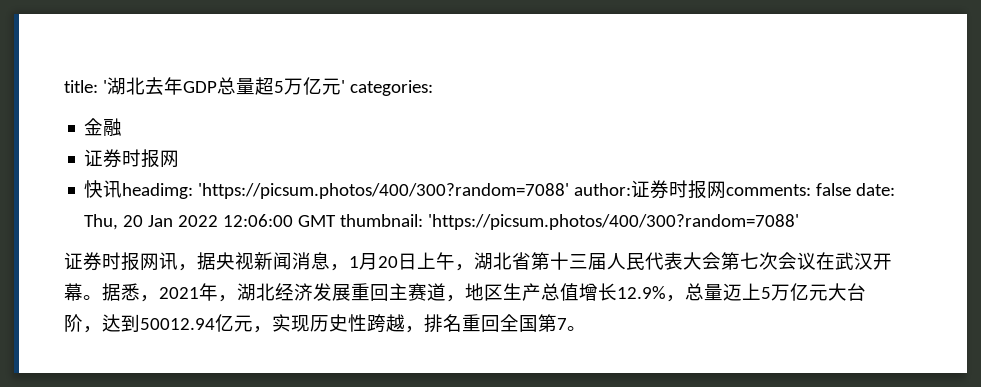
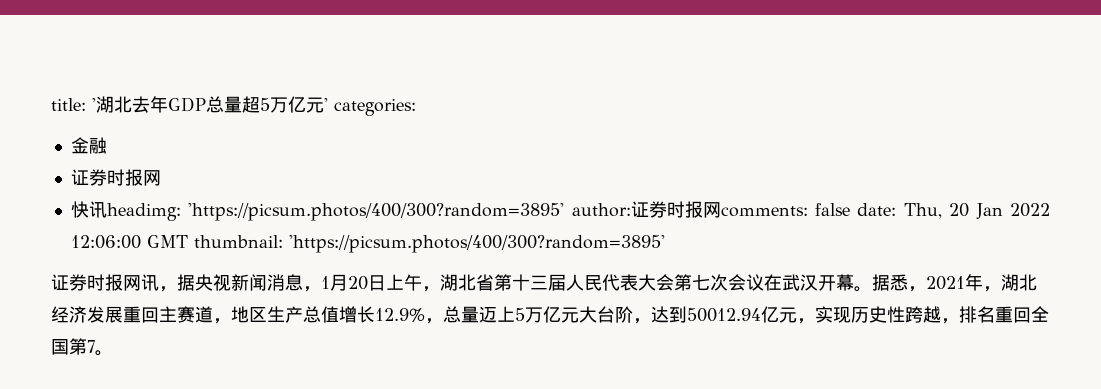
- 快讯headimg: 'https://picsum.photos/400/300?random=7088' author:证券时报网comments: false date: Thu, 20 Jan 2022 12:06:00 GMT thumbnail: 'https://picsum.photos/400/300?random=7088'
+ 快讯headimg: 'https://picsum.photos/400/300?random=3895' author:证券时报网comments: false date: Thu, 20 Jan 2022 12:06:00 GMT thumbnail: 'https://picsum.photos/400/300?random=3895'

